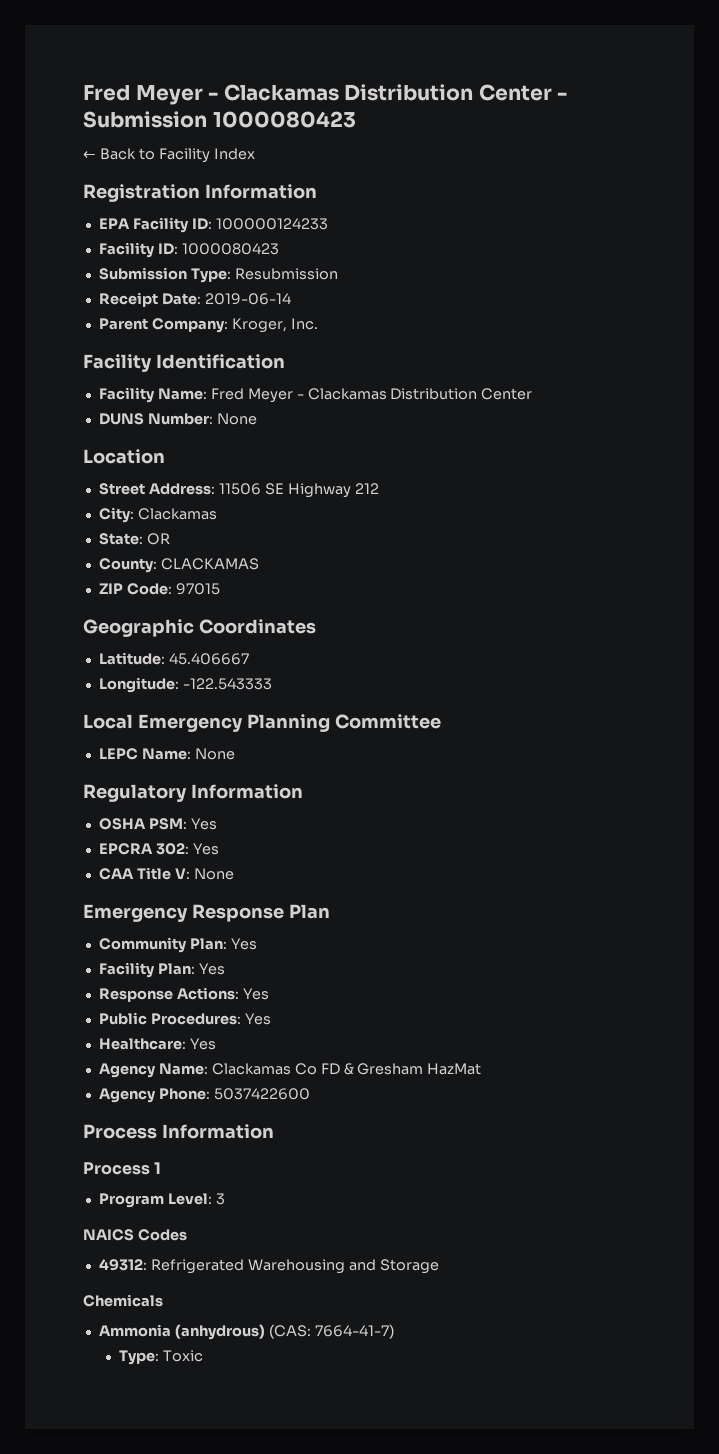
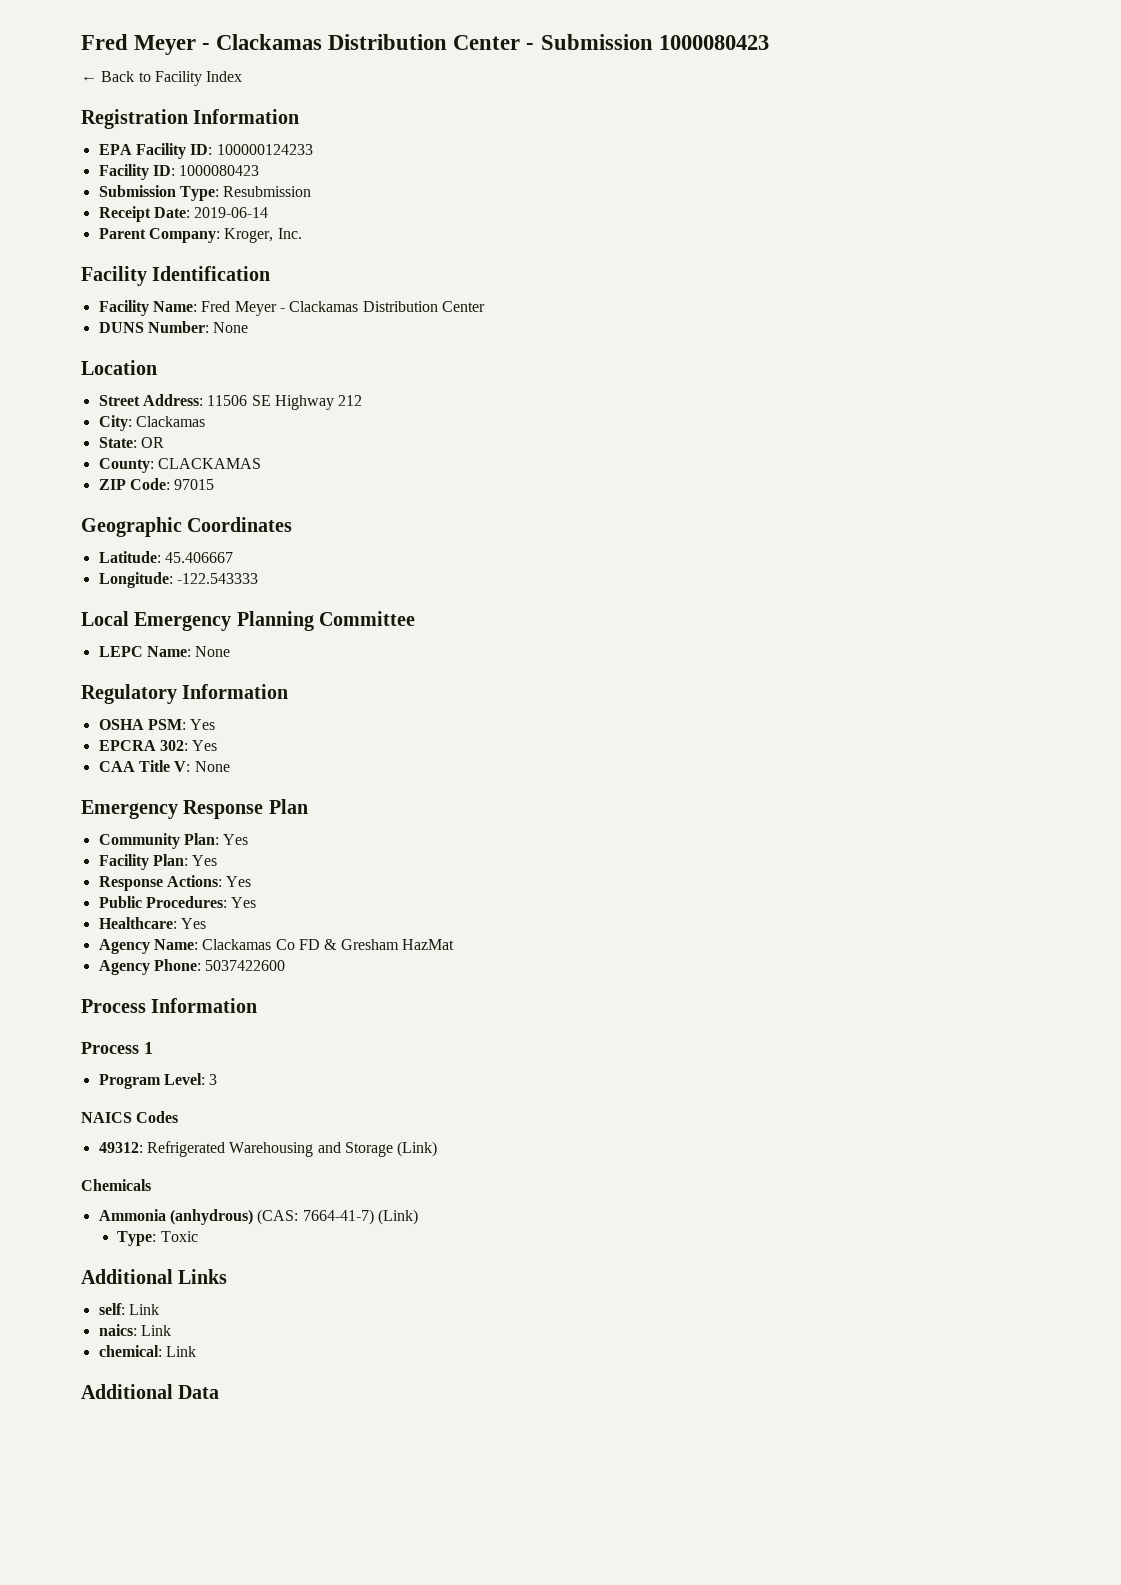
- 49312: Refrigerated Warehousing and Storage
+ 49312: Refrigerated Warehousing and Storage (Link)
- Ammonia (anhydrous) (CAS: 7664-41-7)
+ Ammonia (anhydrous) (CAS: 7664-41-7) (Link)
+ Additional Links
+ self: Link
+ naics: Link
+ chemical: Link
+ Additional Data

